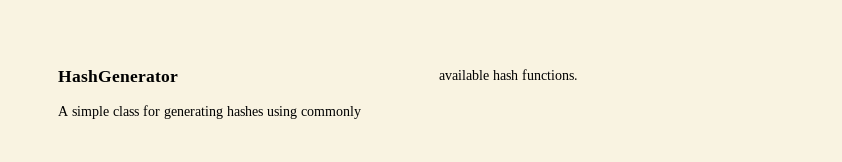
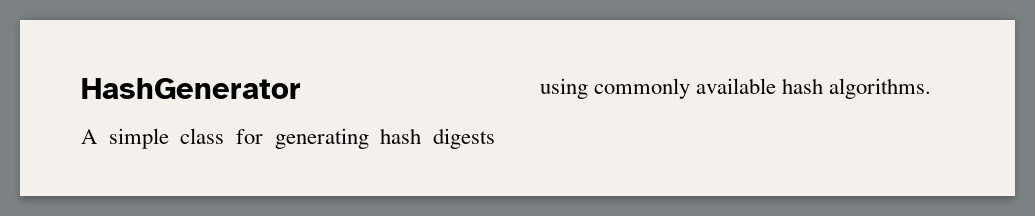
- A simple class for generating hashes using commonly available hash functions.
+ A simple class for generating hash digests using commonly available hash algorithms.

